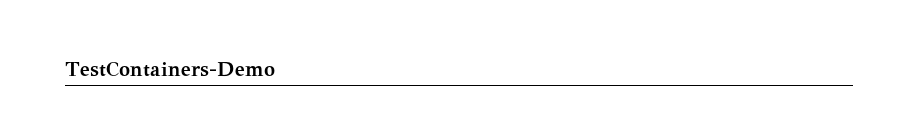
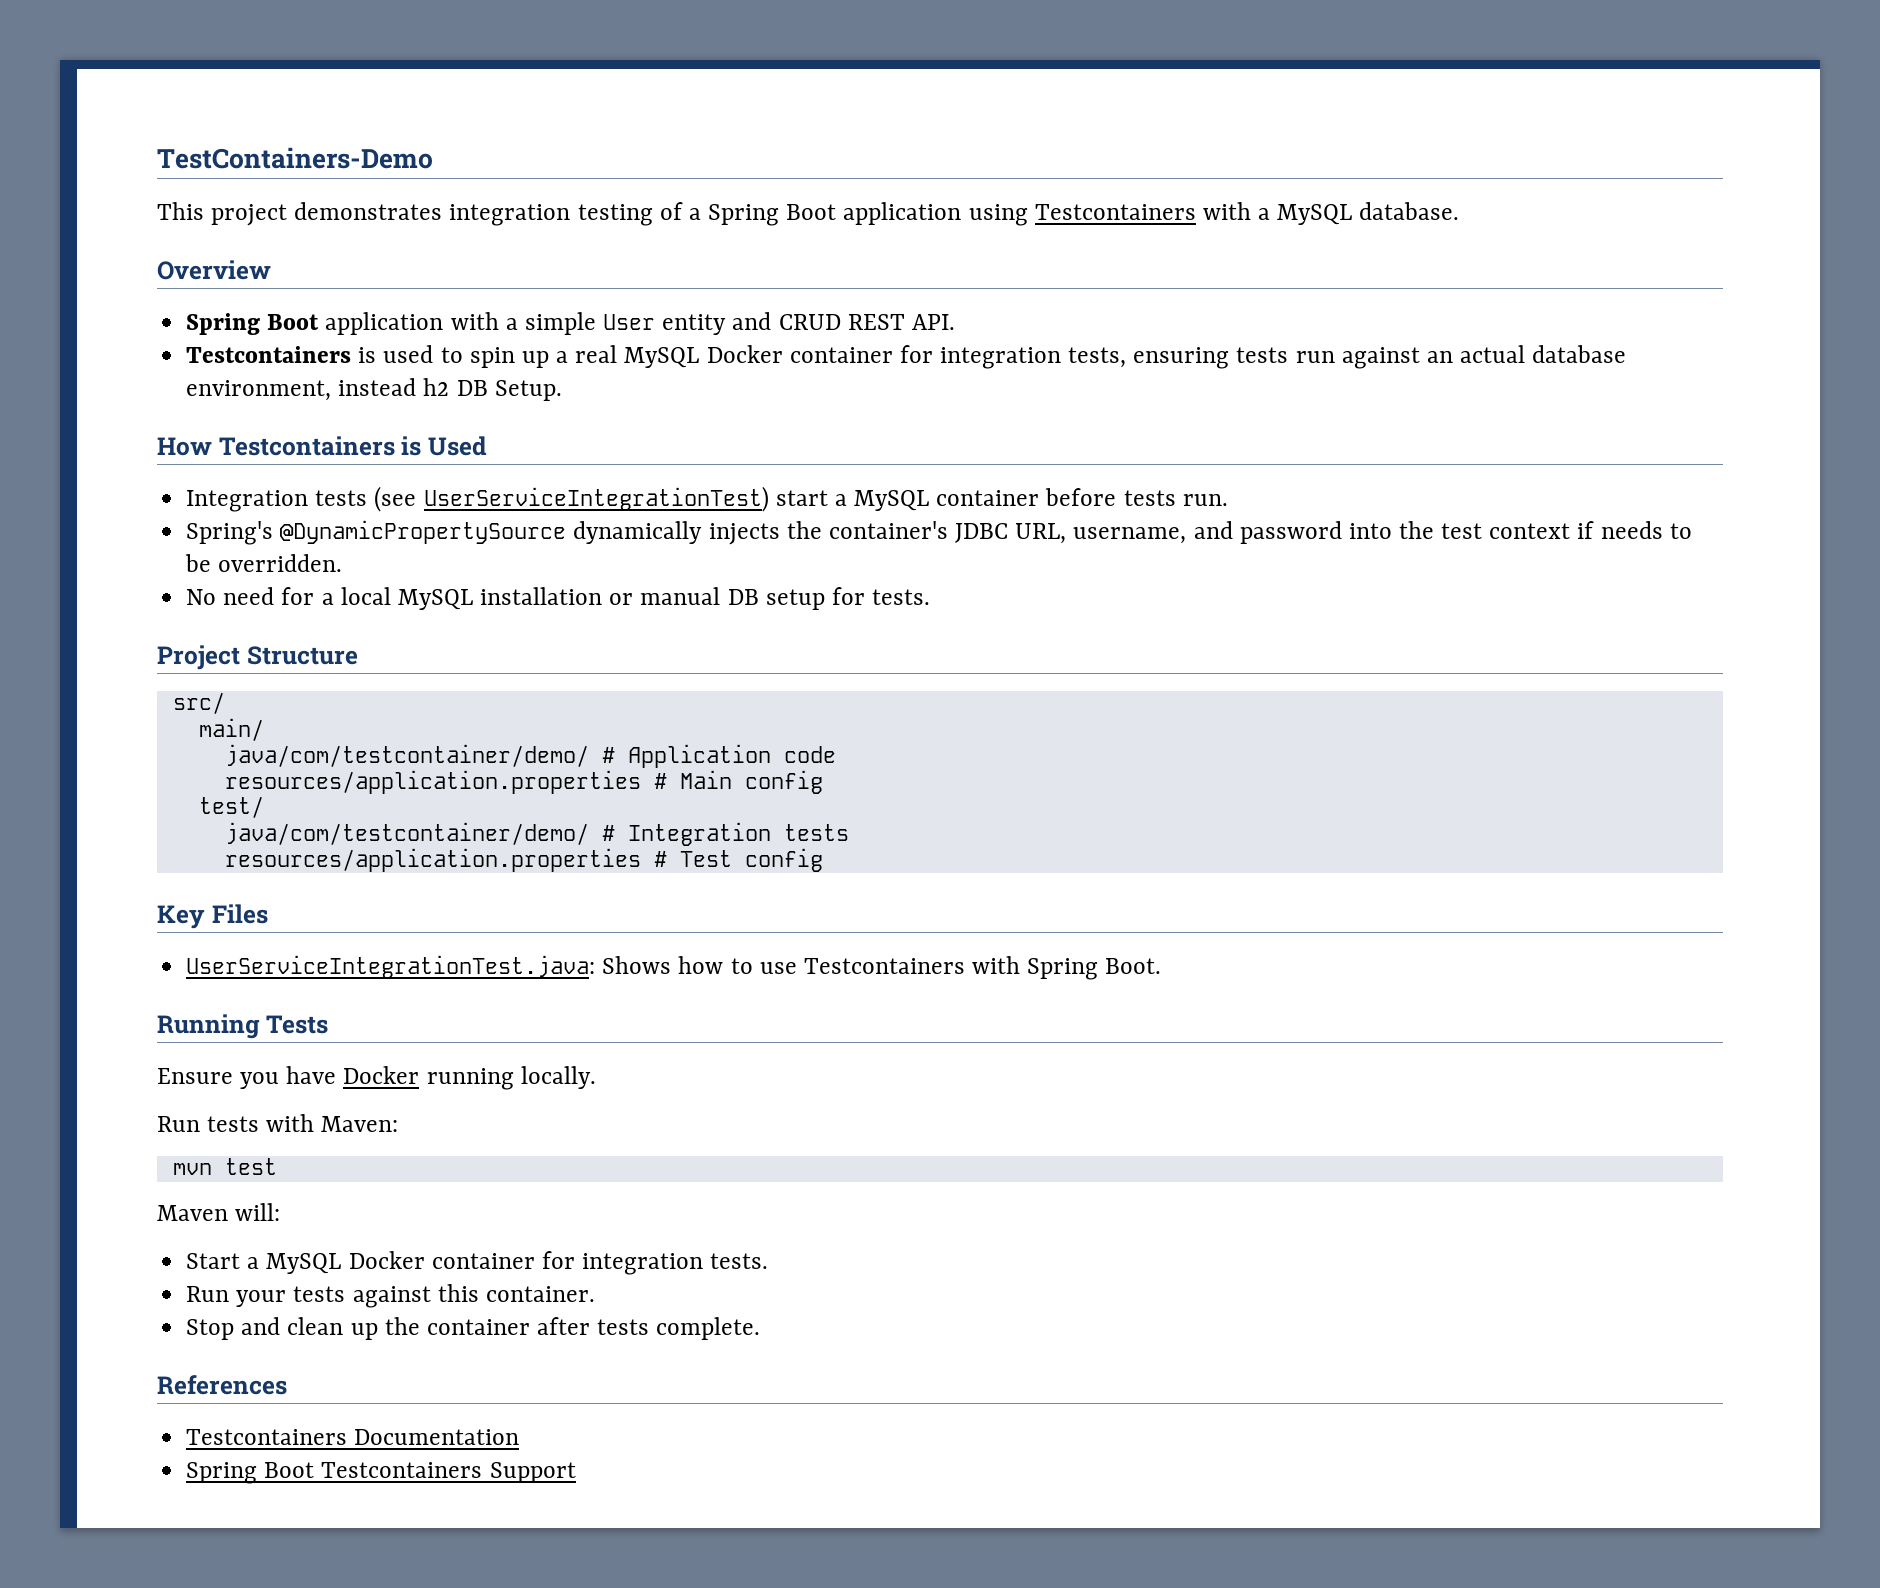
+ This project demonstrates integration testing of a Spring Boot application using Testcontainers with a MySQL database.
+ Overview
+ Spring Boot application with a simple User entity and CRUD REST API.
+ Testcontainers is used to spin up a real MySQL Docker container for integration tests, ensuring tests run against an actual database environment, instead h2 DB Setup.
+ How Testcontainers is Used
+ Integration tests (see UserServiceIntegrationTest) start a MySQL container before tests run.
+ Spring's @DynamicPropertySource dynamically injects the container's JDBC URL, username, and password into the test context if needs to be overridden.
+ No need for a local MySQL installation or manual DB setup for tests.
+ Project Structure
+ src/
+ main/
+ java/com/testcontainer/demo/ # Application code
+ resources/application.properties # Main config
+ test/
+ java/com/testcontainer/demo/ # Integration tests
+ resources/application.properties # Test config
+ Key Files
+ UserServiceIntegrationTest.java: Shows how to use Testcontainers with Spring Boot.
+ Running Tests
+ Ensure you have Docker running locally.
+ Run tests with Maven:
+ mvn test
+ Maven will:
+ Start a MySQL Docker container for integration tests.
+ Run your tests against this container.
+ Stop and clean up the container after tests complete.
+ References
+ Testcontainers Documentation
+ Spring Boot Testcontainers Support

